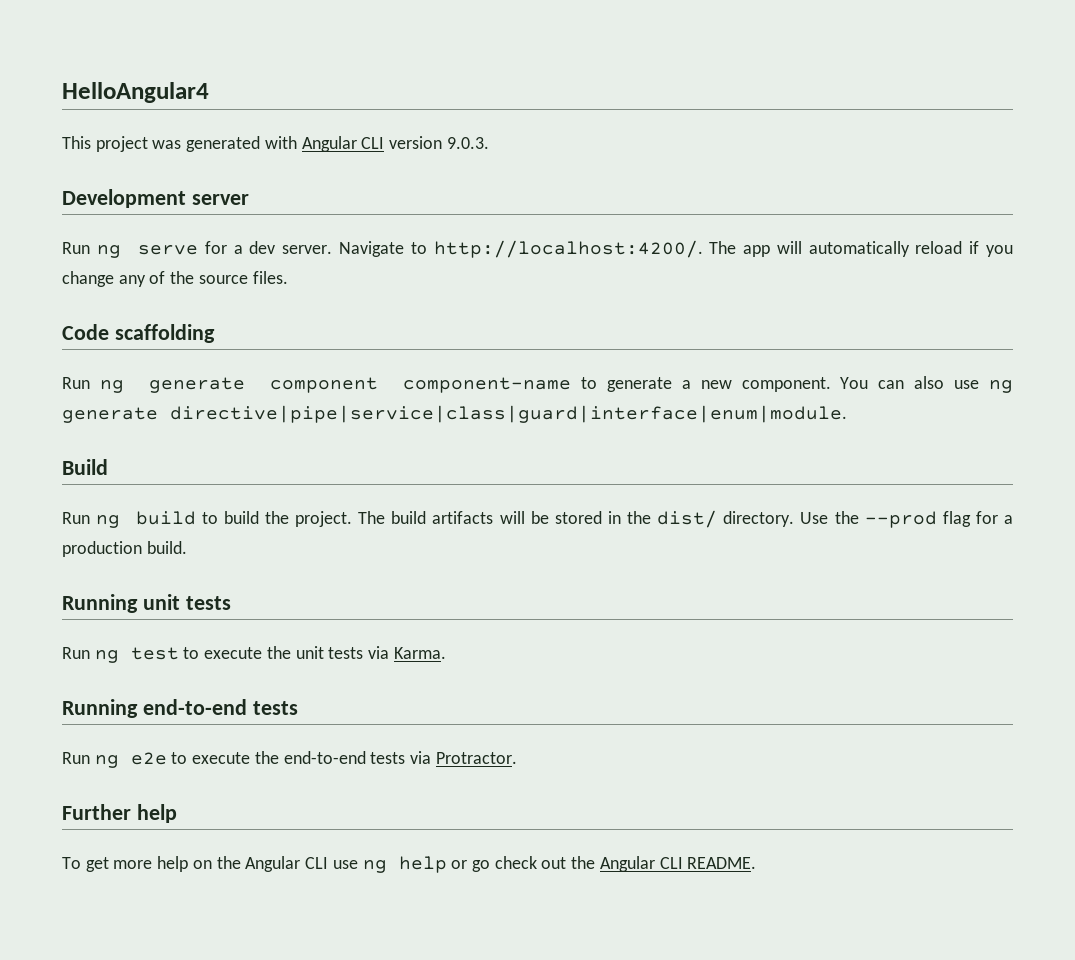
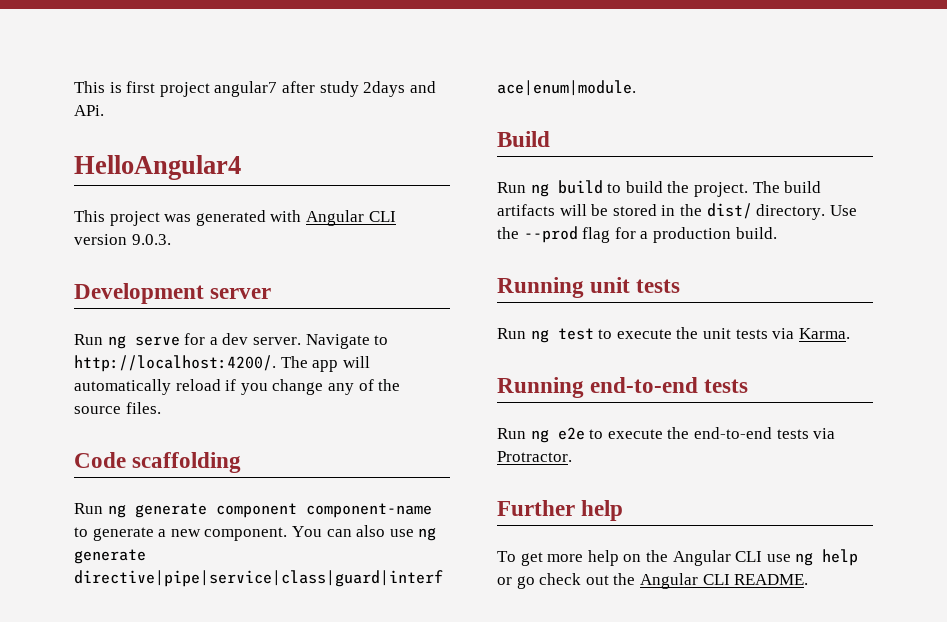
+ This is first project angular7 after study 2days and APi.

